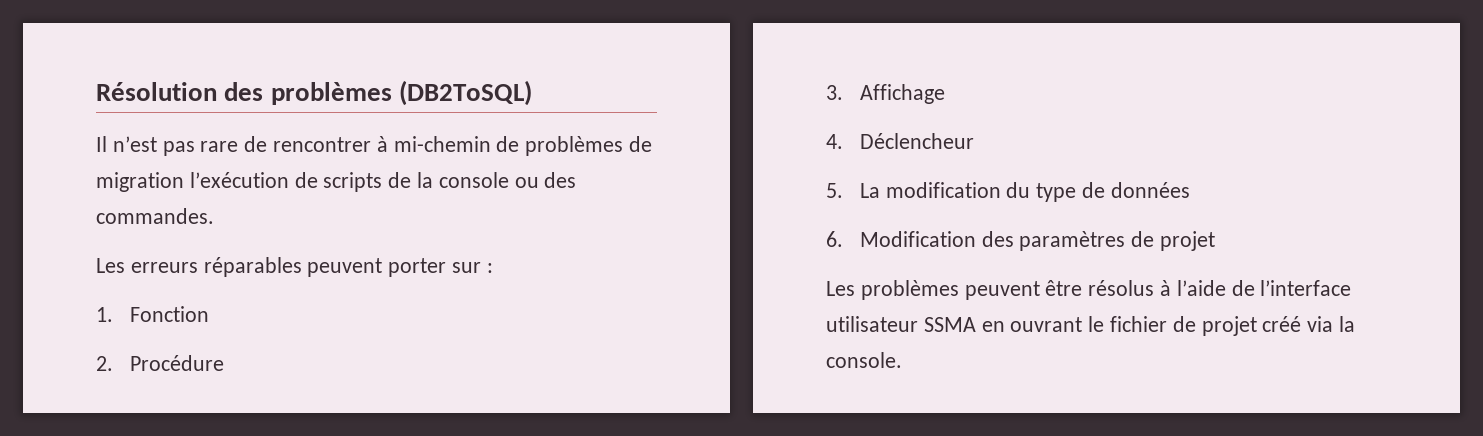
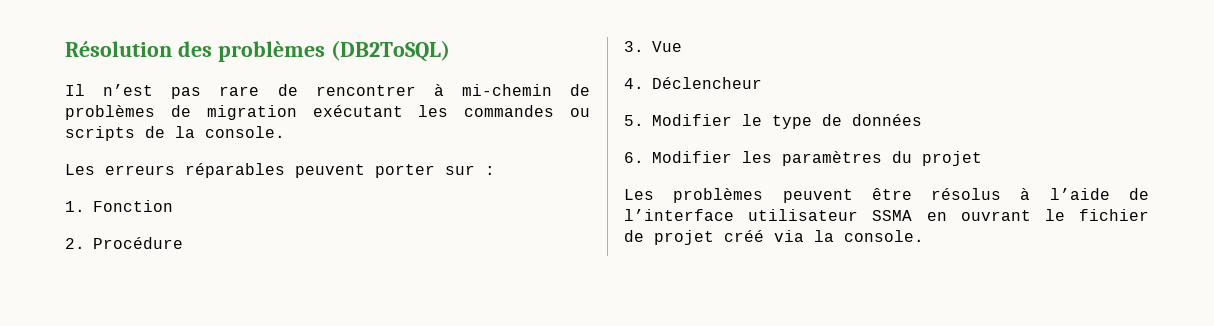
- Il n’est pas rare de rencontrer à mi-chemin de problèmes de migration l’exécution de scripts de la console ou des commandes.
+ Il n’est pas rare de rencontrer à mi-chemin de problèmes de migration exécutant les commandes ou scripts de la console.
- 3. Affichage
+ 3. Vue
- 5. La modification du type de données
+ 5. Modifier le type de données
- 6. Modification des paramètres de projet
+ 6. Modifier les paramètres du projet

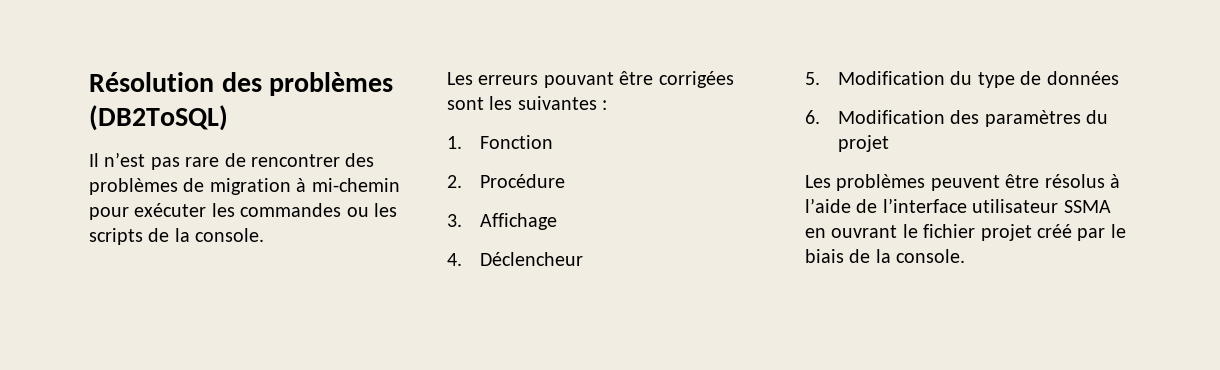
- Il n’est pas rare de rencontrer à mi-chemin de problèmes de migration exécutant les commandes ou scripts de la console.
+ Il n’est pas rare de rencontrer des problèmes de migration à mi-chemin pour exécuter les commandes ou les scripts de la console.
- Les erreurs réparables peuvent porter sur :
+ Les erreurs pouvant être corrigées sont les suivantes :
- 3. Vue
+ 3. Affichage
- 5. Modifier le type de données
+ 5. Modification du type de données
- 6. Modifier les paramètres du projet
+ 6. Modification des paramètres du projet
- Les problèmes peuvent être résolus à l’aide de l’interface utilisateur SSMA en ouvrant le fichier de projet créé via la console.
+ Les problèmes peuvent être résolus à l’aide de l’interface utilisateur SSMA en ouvrant le fichier projet créé par le biais de la console.

